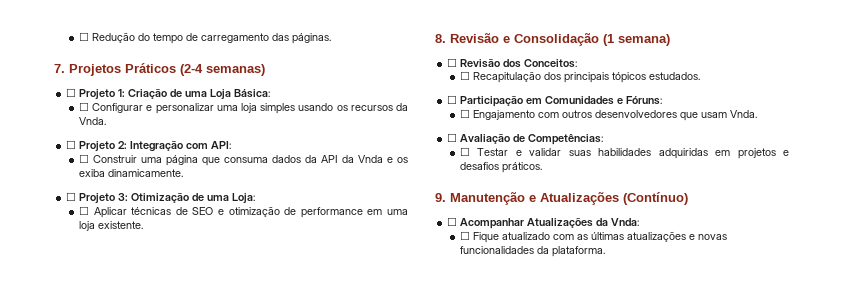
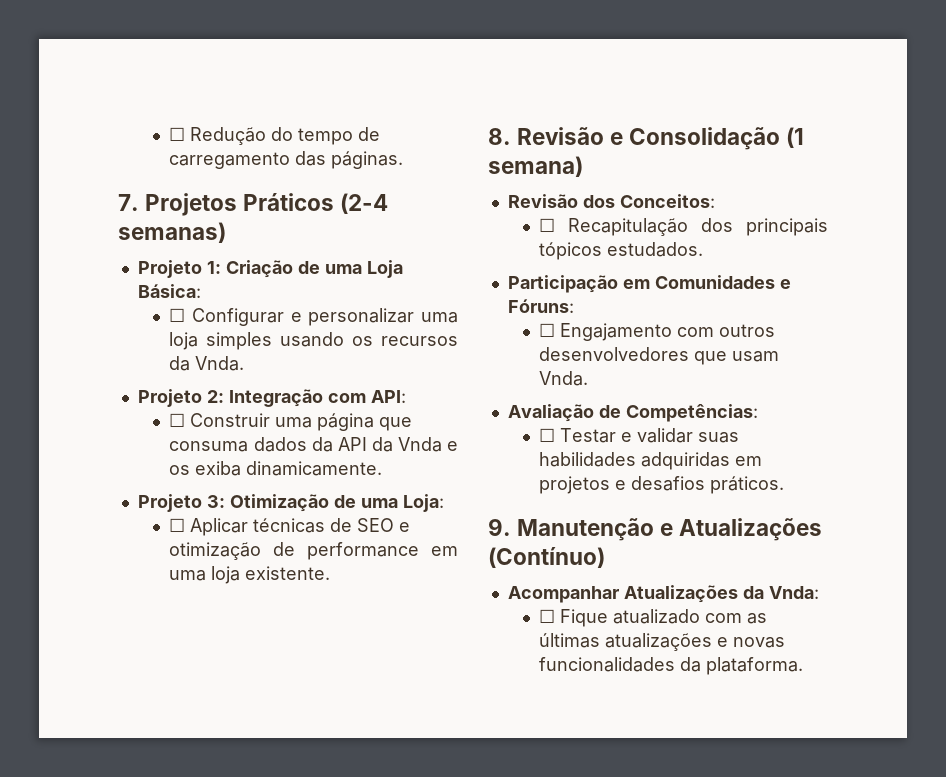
- ☐ Projeto 1: Criação de uma Loja Básica:
+ Projeto 1: Criação de uma Loja Básica:
- ☐ Projeto 2: Integração com API:
+ Projeto 2: Integração com API:
- ☐ Projeto 3: Otimização de uma Loja:
+ Projeto 3: Otimização de uma Loja:
- ☐ Revisão dos Conceitos:
+ Revisão dos Conceitos:
- ☐ Participação em Comunidades e Fóruns:
+ Participação em Comunidades e Fóruns:
- ☐ Avaliação de Competências:
+ Avaliação de Competências:
- ☐ Acompanhar Atualizações da Vnda:
+ Acompanhar Atualizações da Vnda:

